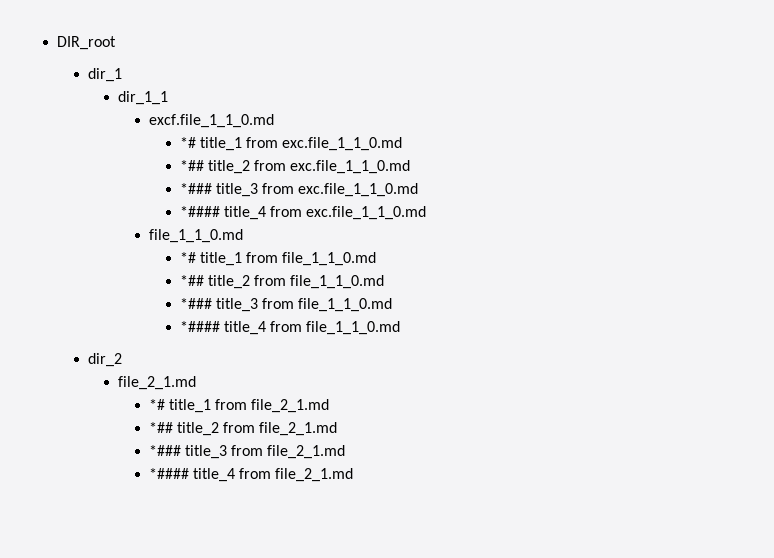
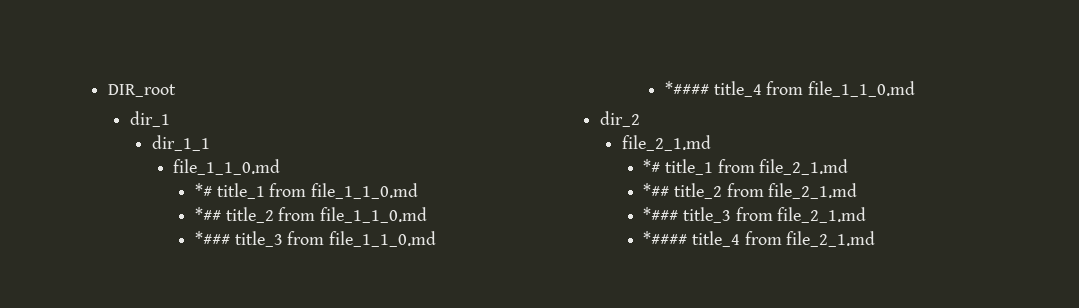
- excf.file_1_1_0.md
- *# title_1 from exc.file_1_1_0.md
- *## title_2 from exc.file_1_1_0.md
- *### title_3 from exc.file_1_1_0.md
- *#### title_4 from exc.file_1_1_0.md

